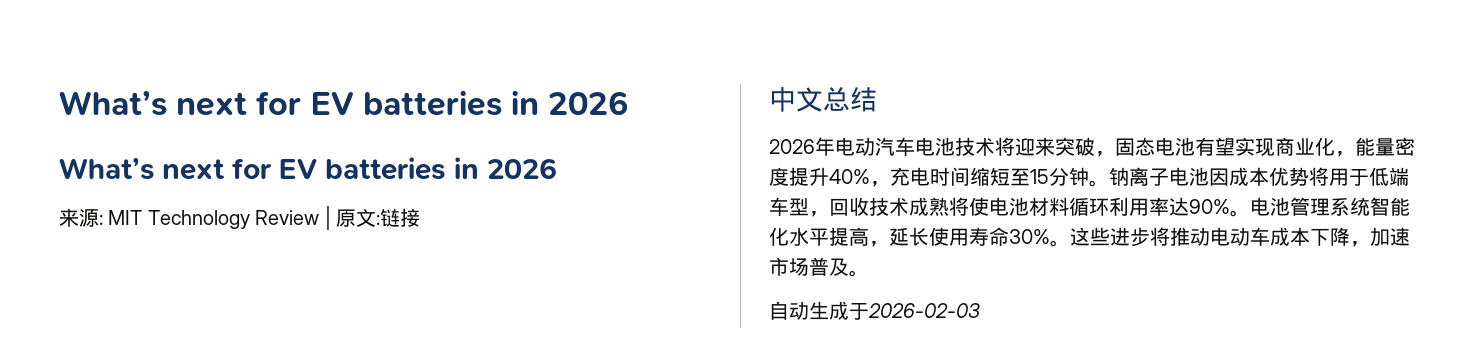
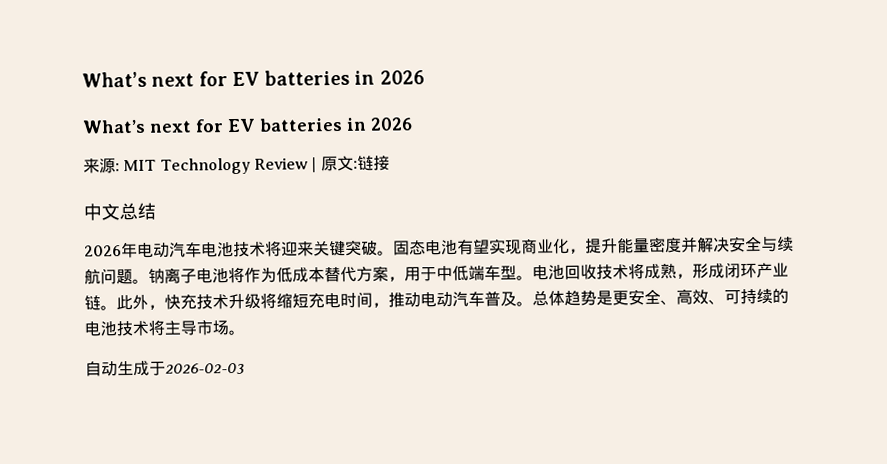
- 2026年电动汽车电池技术将迎来突破，固态电池有望实现商业化，能量密度提升40%，充电时间缩短至15分钟。钠离子电池因成本优势将用于低端车型，回收技术成熟将使电池材料循环利用率达90%。电池管理系统智能化水平提高，延长使用寿命30%。这些进步将推动电动车成本下降，加速市场普及。
+ 2026年电动汽车电池技术将迎来关键突破。固态电池有望实现商业化，提升能量密度并解决安全与续航问题。钠离子电池将作为低成本替代方案，用于中低端车型。电池回收技术将成熟，形成闭环产业链。此外，快充技术升级将缩短充电时间，推动电动汽车普及。总体趋势是更安全、高效、可持续的电池技术将主导市场。

